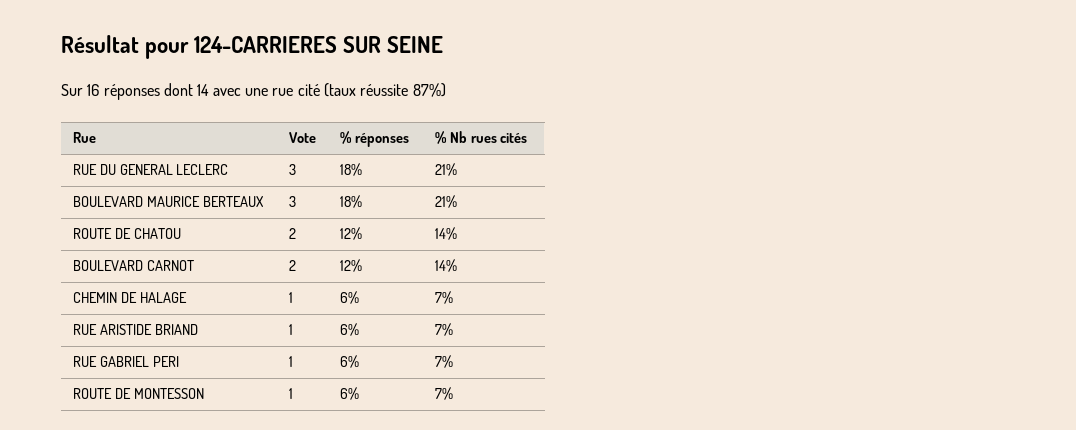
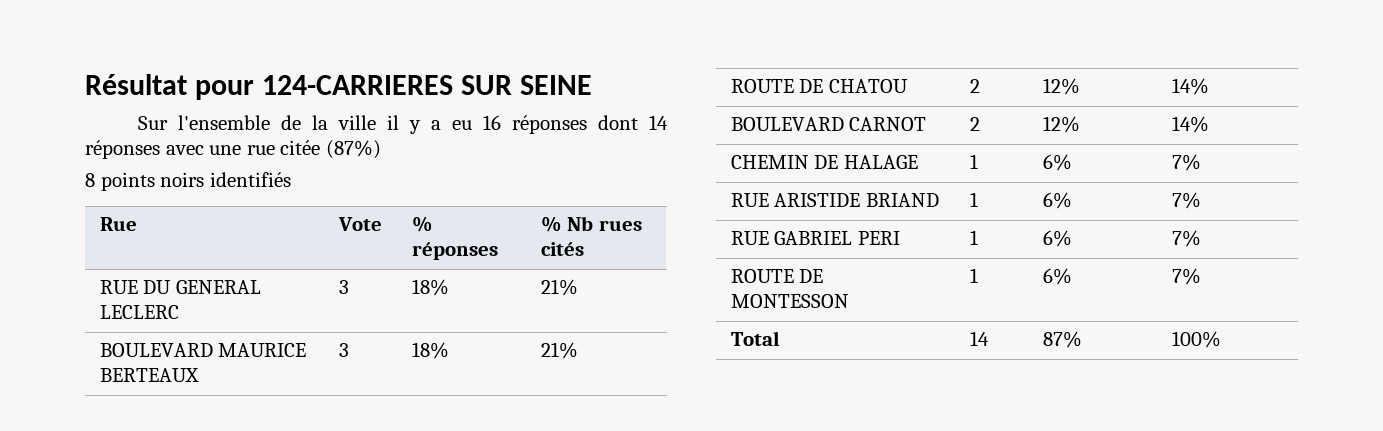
- Sur 16 réponses dont 14 avec une rue cité (taux réussite 87%)
+ Sur l'ensemble de la ville il y a eu 16 réponses dont 14 réponses avec une rue citée (87%)
+ 8 points noirs identifiés
+ Total | 14 | 87% | 100%

